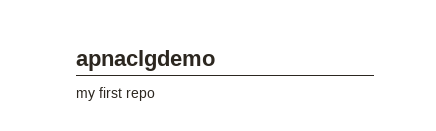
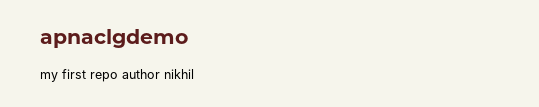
- my first repo
+ my first repo author nikhil

